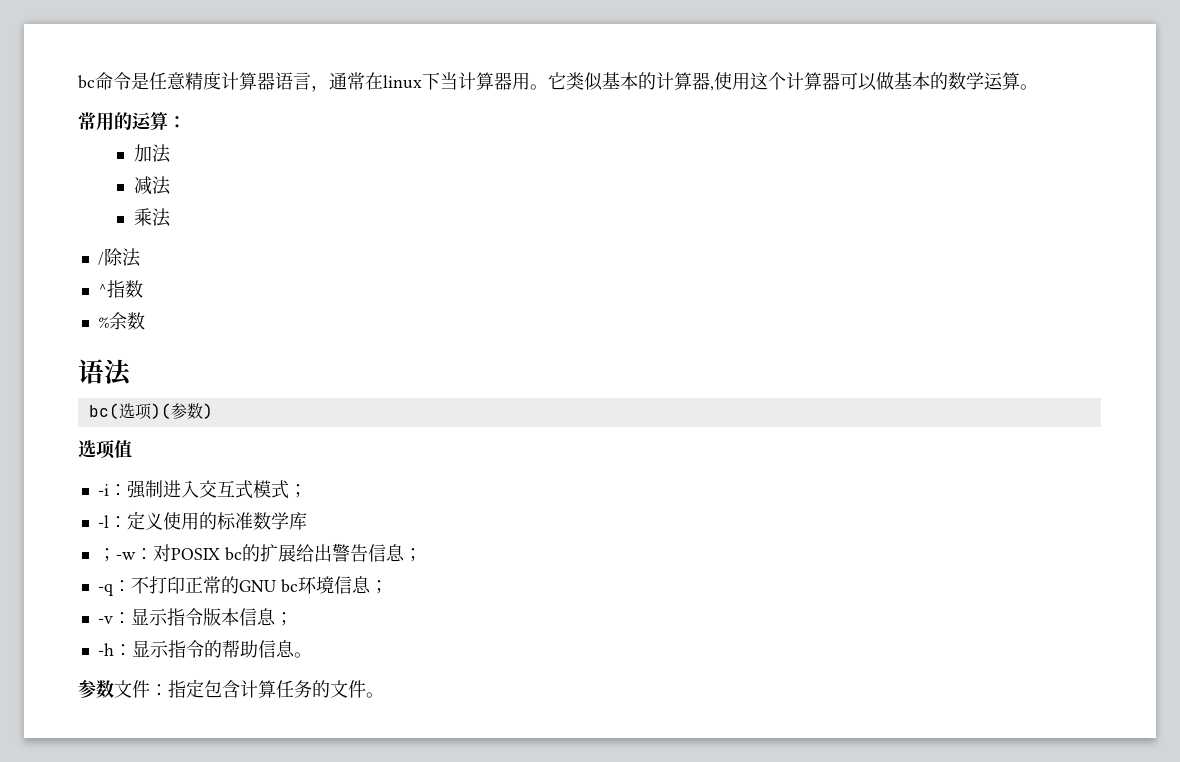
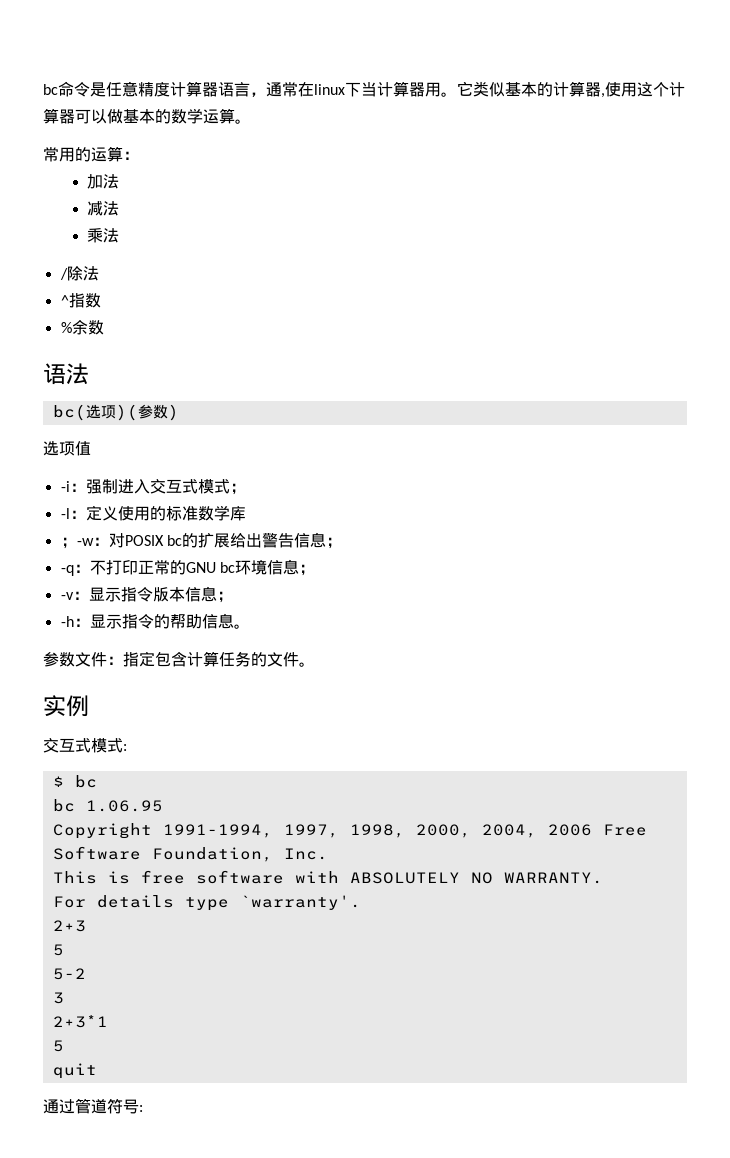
+ 实例
+ 交互式模式:
+ $ bc
+ bc 1.06.95
+ Copyright 1991-1994, 1997, 1998, 2000, 2004, 2006 Free Software Foundation, Inc.
+ This is free software with ABSOLUTELY NO WARRANTY.
+ For details type `warranty'.
+ 2+3
+ 5
+ 5-2
+ 3
+ 2+3*1
+ 5
+ quit
+ 通过管道符号:

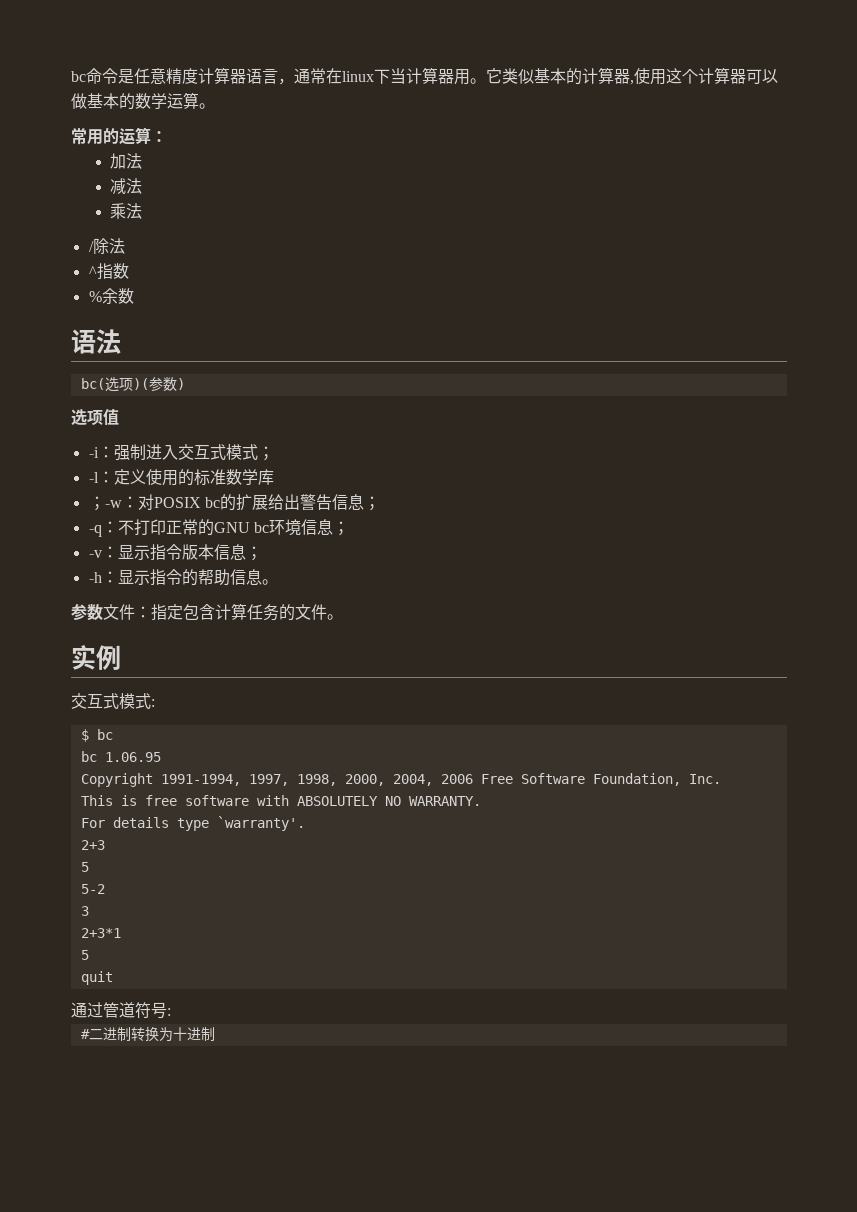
+ #二进制转换为十进制

